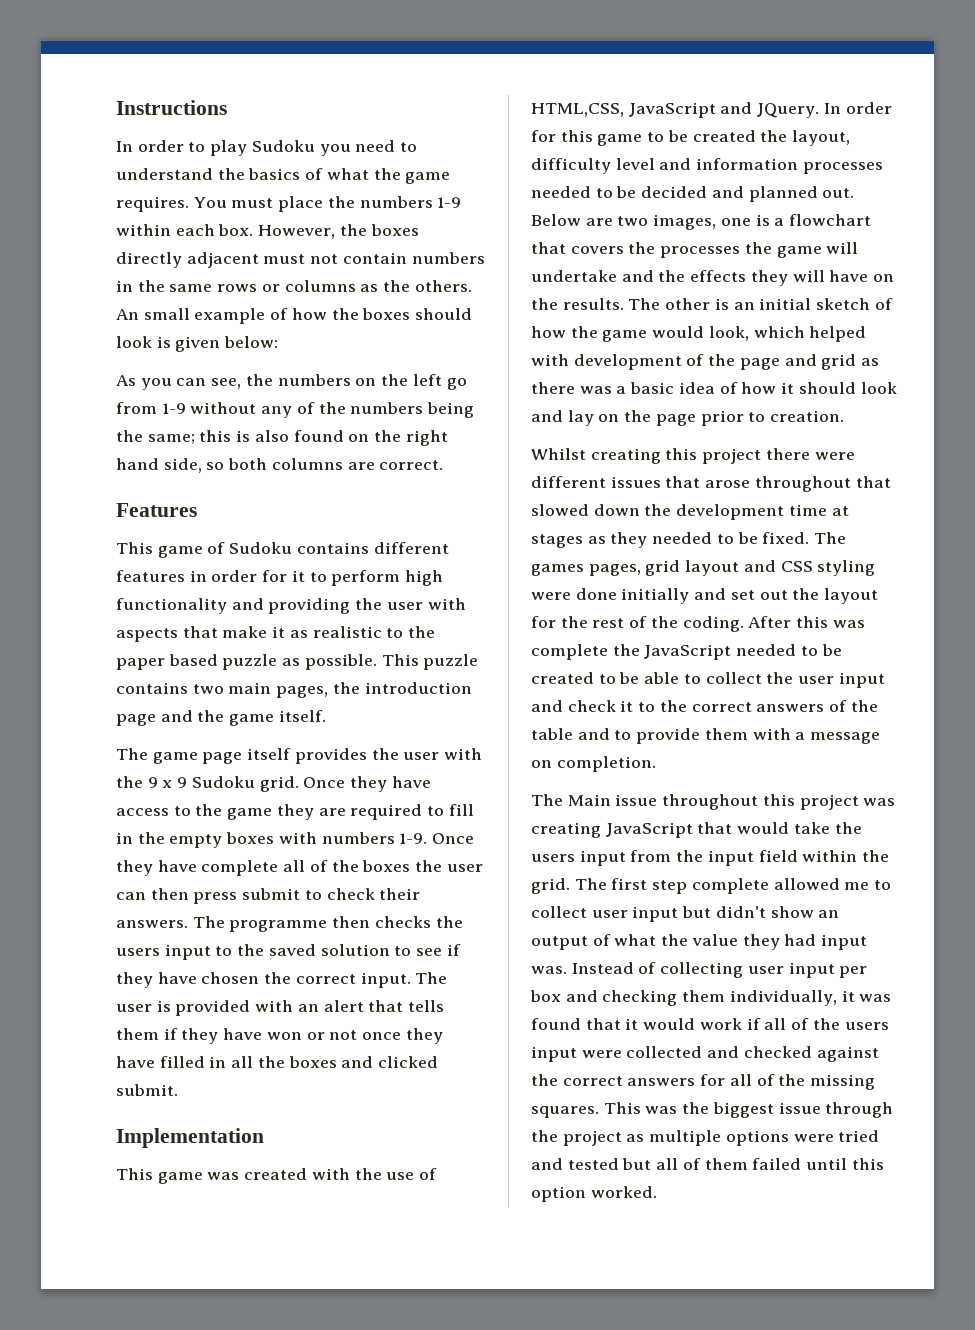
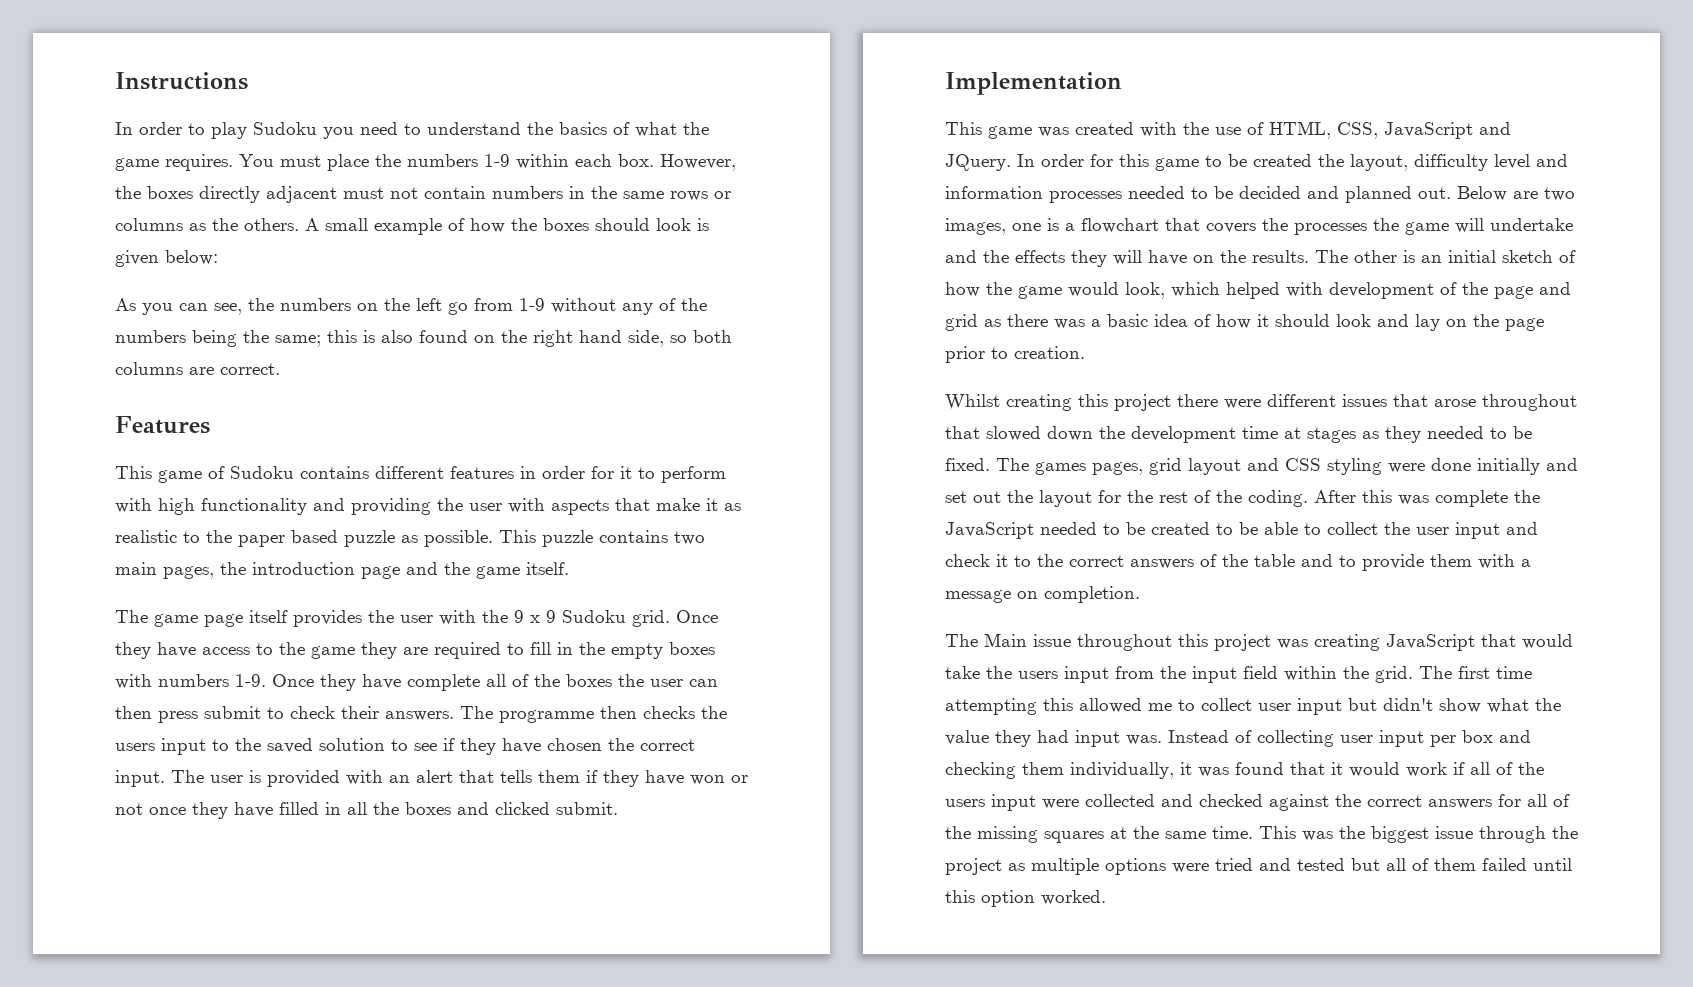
- An small example of how the boxes should look is given below:
+ A small example of how the boxes should look is given below:
- This game of Sudoku contains different features in order for it to perform high functionality and providing the user with aspects that make it as realistic to the paper based puzzle as possible.
+ This game of Sudoku contains different features in order for it to perform with high functionality and providing the user with aspects that make it as realistic to the paper based puzzle as possible.
- This game was created with the use of HTML,CSS, JavaScript and JQuery.
+ This game was created with the use of HTML, CSS, JavaScript and JQuery.
- The first step complete allowed me to collect user input but didn't show an output of what the value they had input was.
+ The first time attempting this allowed me to collect user input but didn't show what the value they had input was.
- Instead of collecting user input per box and checking them individually, it was found that it would work if all of the users input were collected and checked against the correct answers for all of the missing squares.
+ Instead of collecting user input per box and checking them individually, it was found that it would work if all of the users input were collected and checked against the correct answers for all of the missing squares at the same time.

